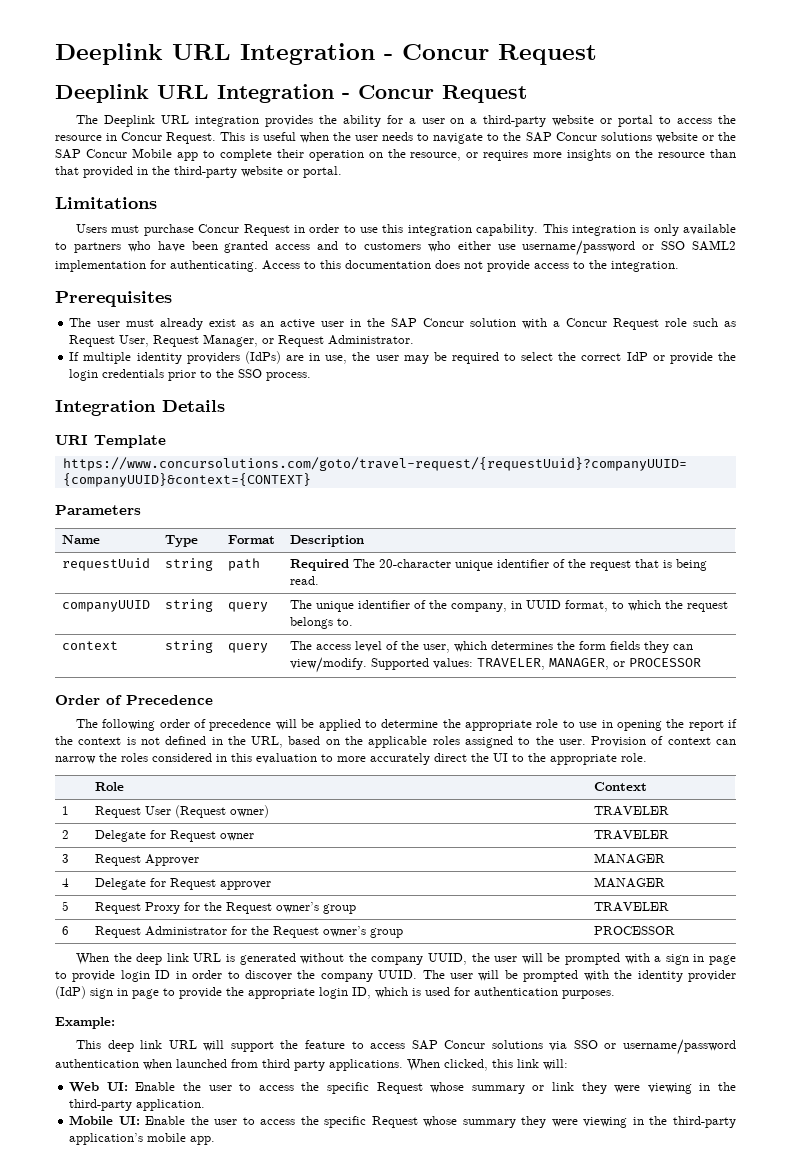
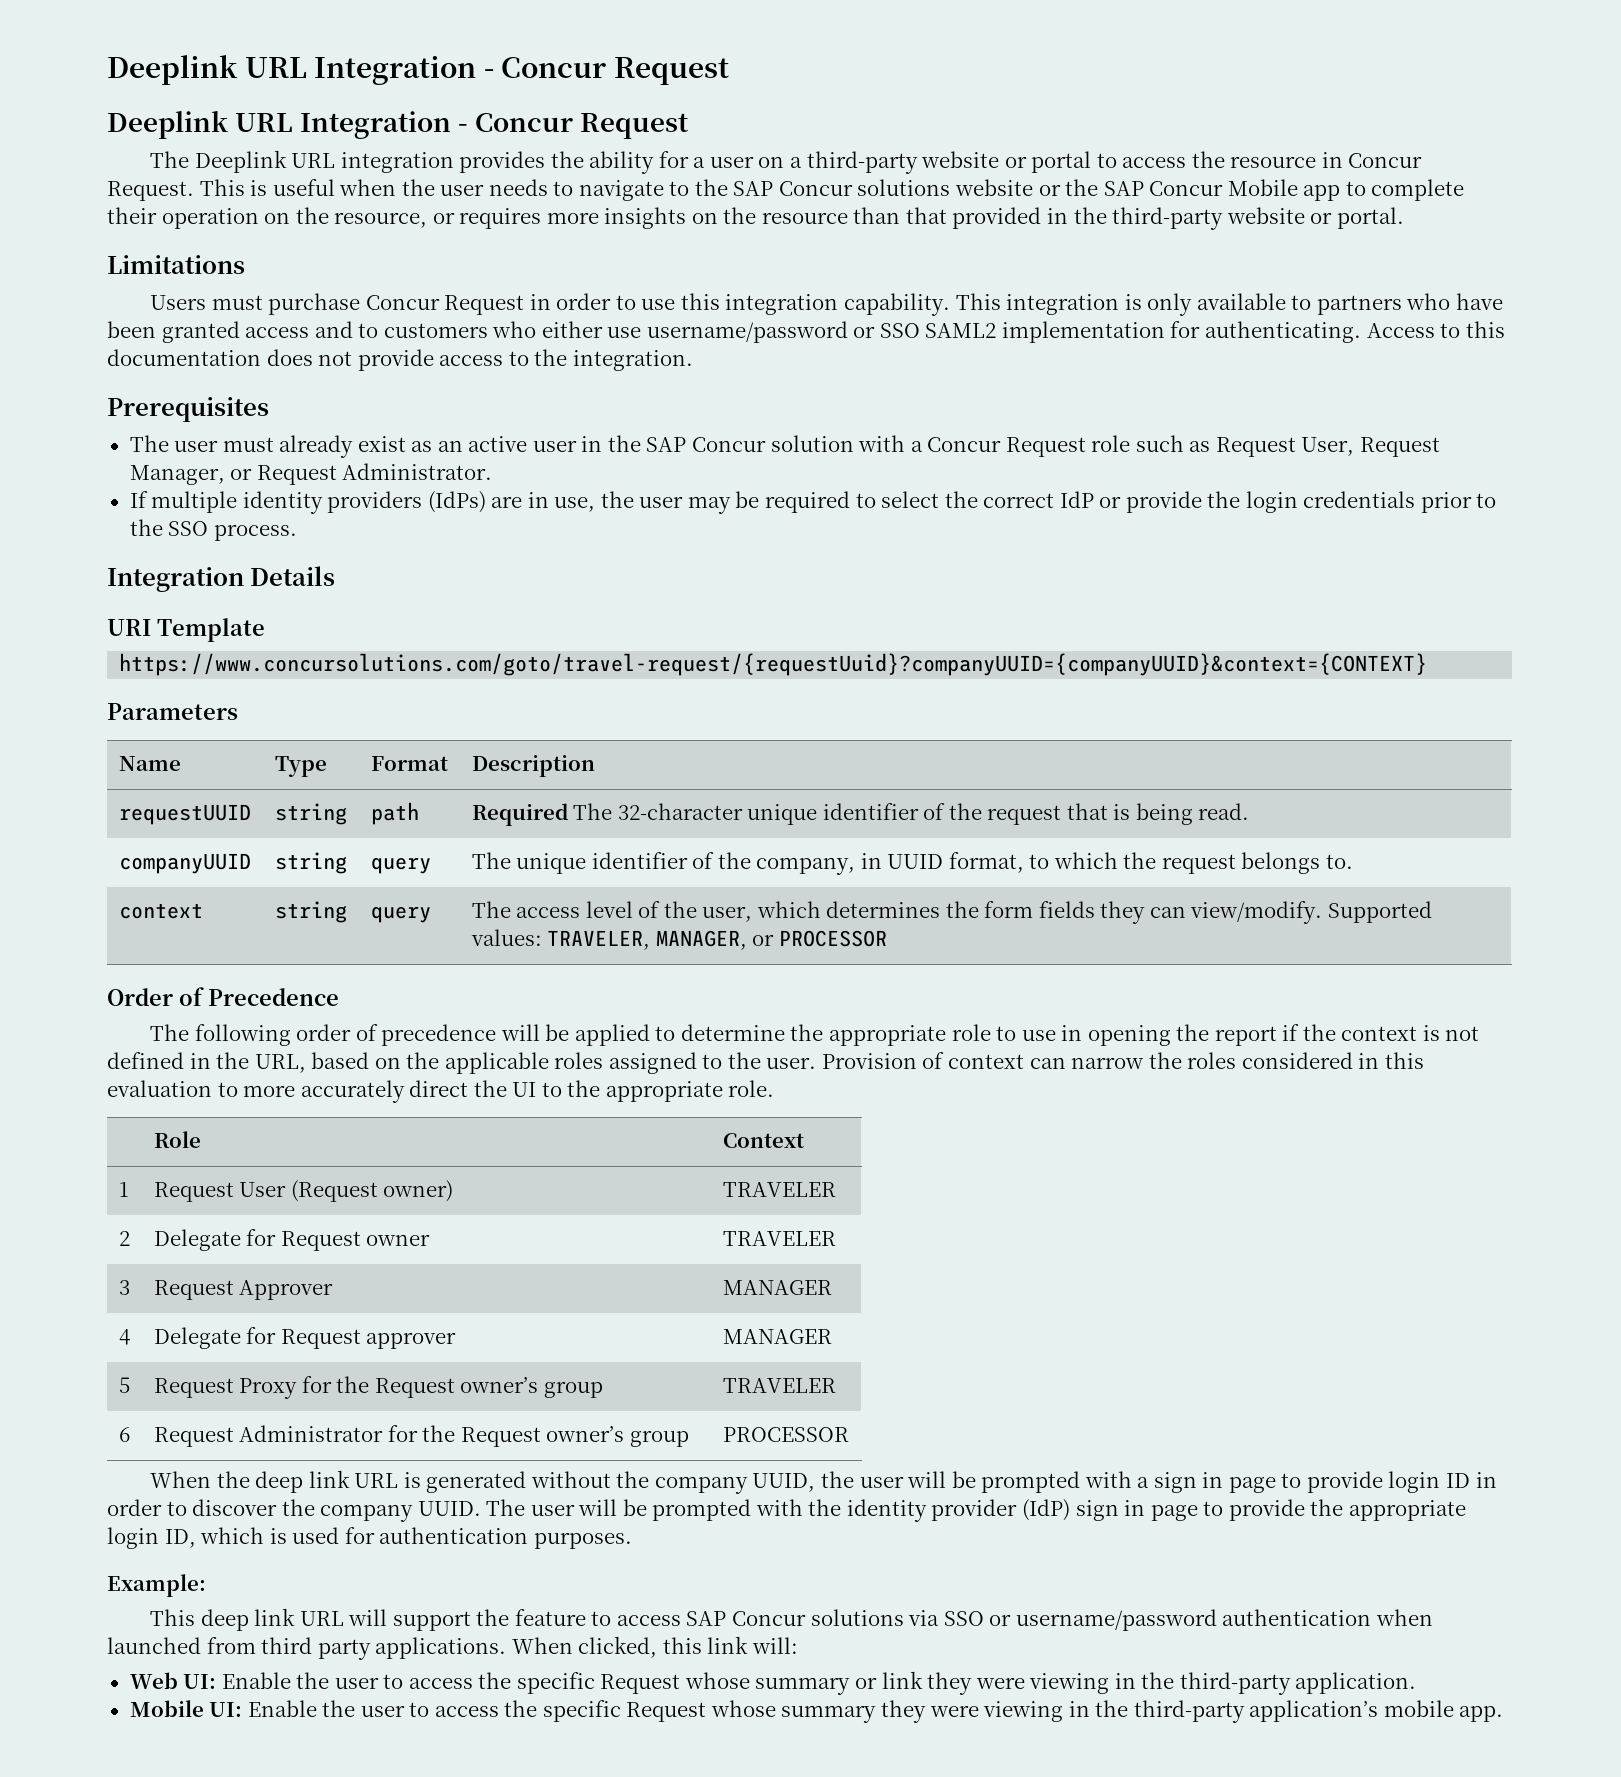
- requestUuid | string | path | Required The 20-character unique identifier of the request that is being read.
+ requestUUID | string | path | Required The 32-character unique identifier of the request that is being read.

